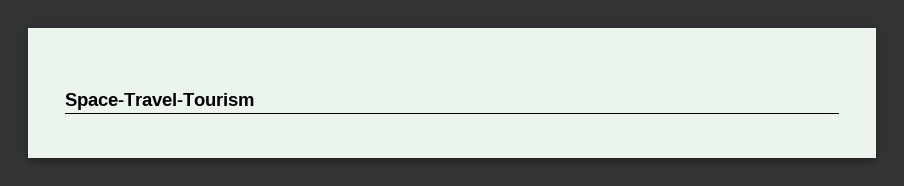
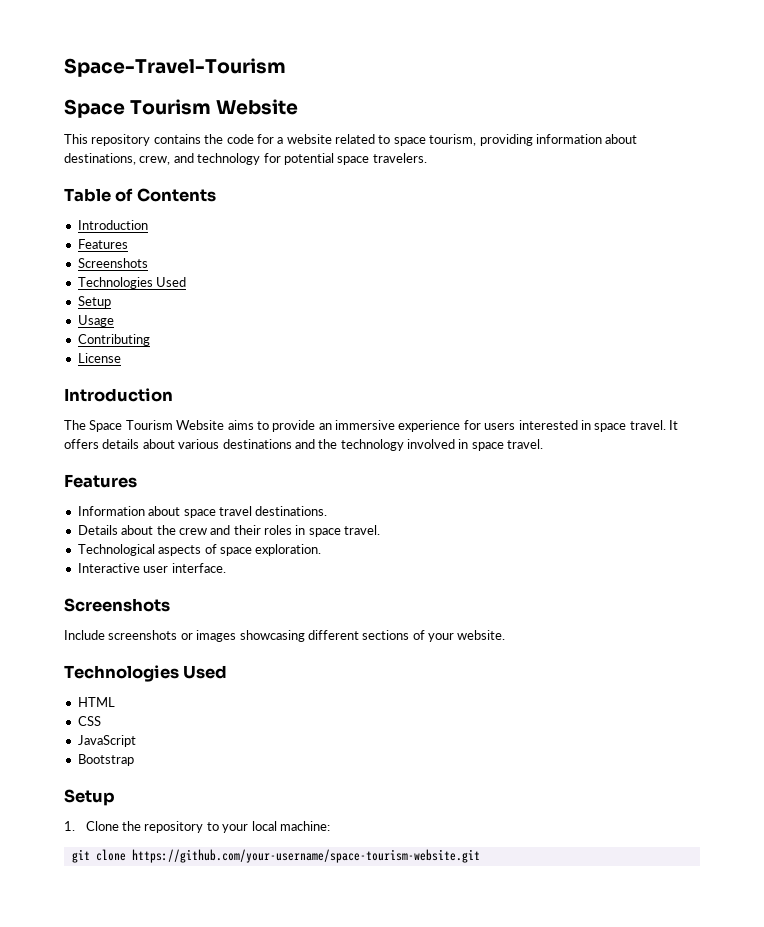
  Space-Travel-Tourism
+ Space Tourism Website
+ This repository contains the code for a website related to space tourism, providing information about destinations, crew, and technology for potential space travelers.
+ Table of Contents
+ Introduction
+ Features
+ Screenshots
+ Technologies Used
+ Setup
+ Usage
+ Contributing
+ License
+ Introduction
+ The Space Tourism Website aims to provide an immersive experience for users interested in space travel. It offers details about various destinations and the technology involved in space travel.
+ Features
+ Information about space travel destinations.
+ Details about the crew and their roles in space travel.
+ Technological aspects of space exploration.
+ Interactive user interface.
+ Screenshots
+ Include screenshots or images showcasing different sections of your website.
+ Technologies Used
+ HTML
+ CSS
+ JavaScript
+ Bootstrap
+ Setup
+ 1. Clone the repository to your local machine:
+ git clone https://github.com/your-username/space-tourism-website.git

